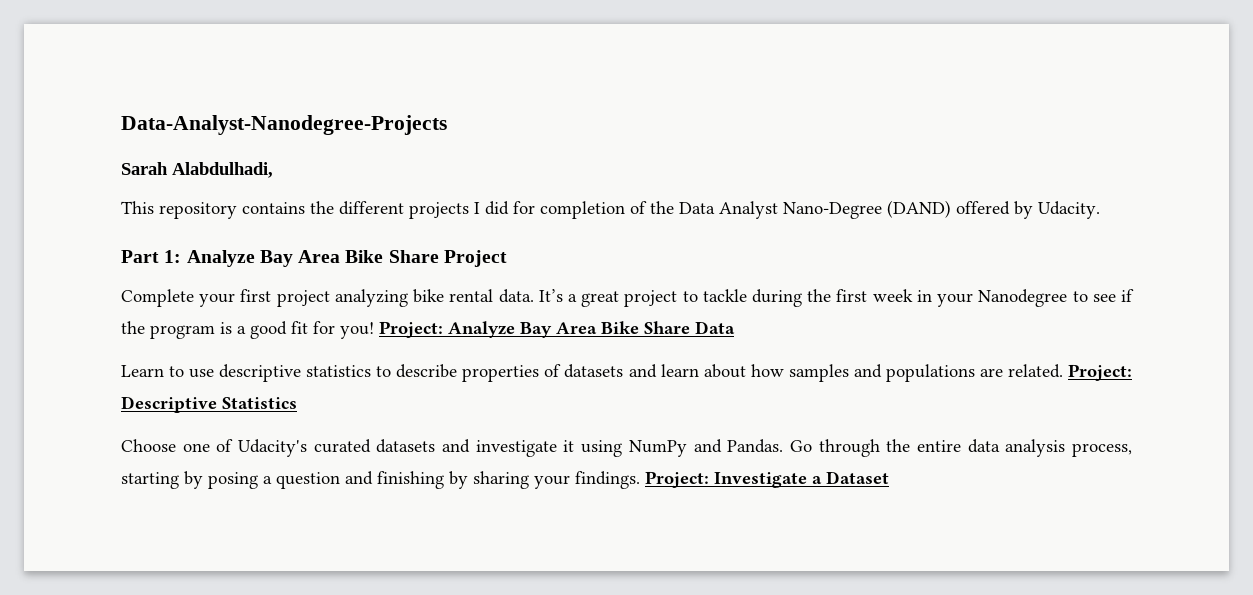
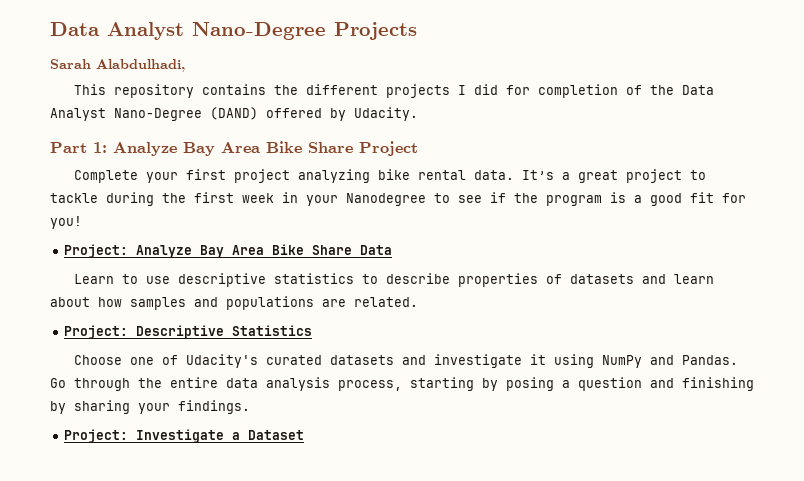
- Data-Analyst-Nanodegree-Projects
+ Data Analyst Nano-Degree Projects
- It’s a great project to tackle during the first week in your Nanodegree to see if the program is a good fit for you! Project: Analyze Bay Area Bike Share Data
+ It’s a great project to tackle during the first week in your Nanodegree to see if the program is a good fit for you!
+ Project: Analyze Bay Area Bike Share Data
- Learn to use descriptive statistics to describe properties of datasets and learn about how samples and populations are related. Project: Descriptive Statistics
+ Learn to use descriptive statistics to describe properties of datasets and learn about how samples and populations are related.
+ Project: Descriptive Statistics
- Go through the entire data analysis process, starting by posing a question and finishing by sharing your findings. Project: Investigate a Dataset
+ Go through the entire data analysis process, starting by posing a question and finishing by sharing your findings.
+ Project: Investigate a Dataset

